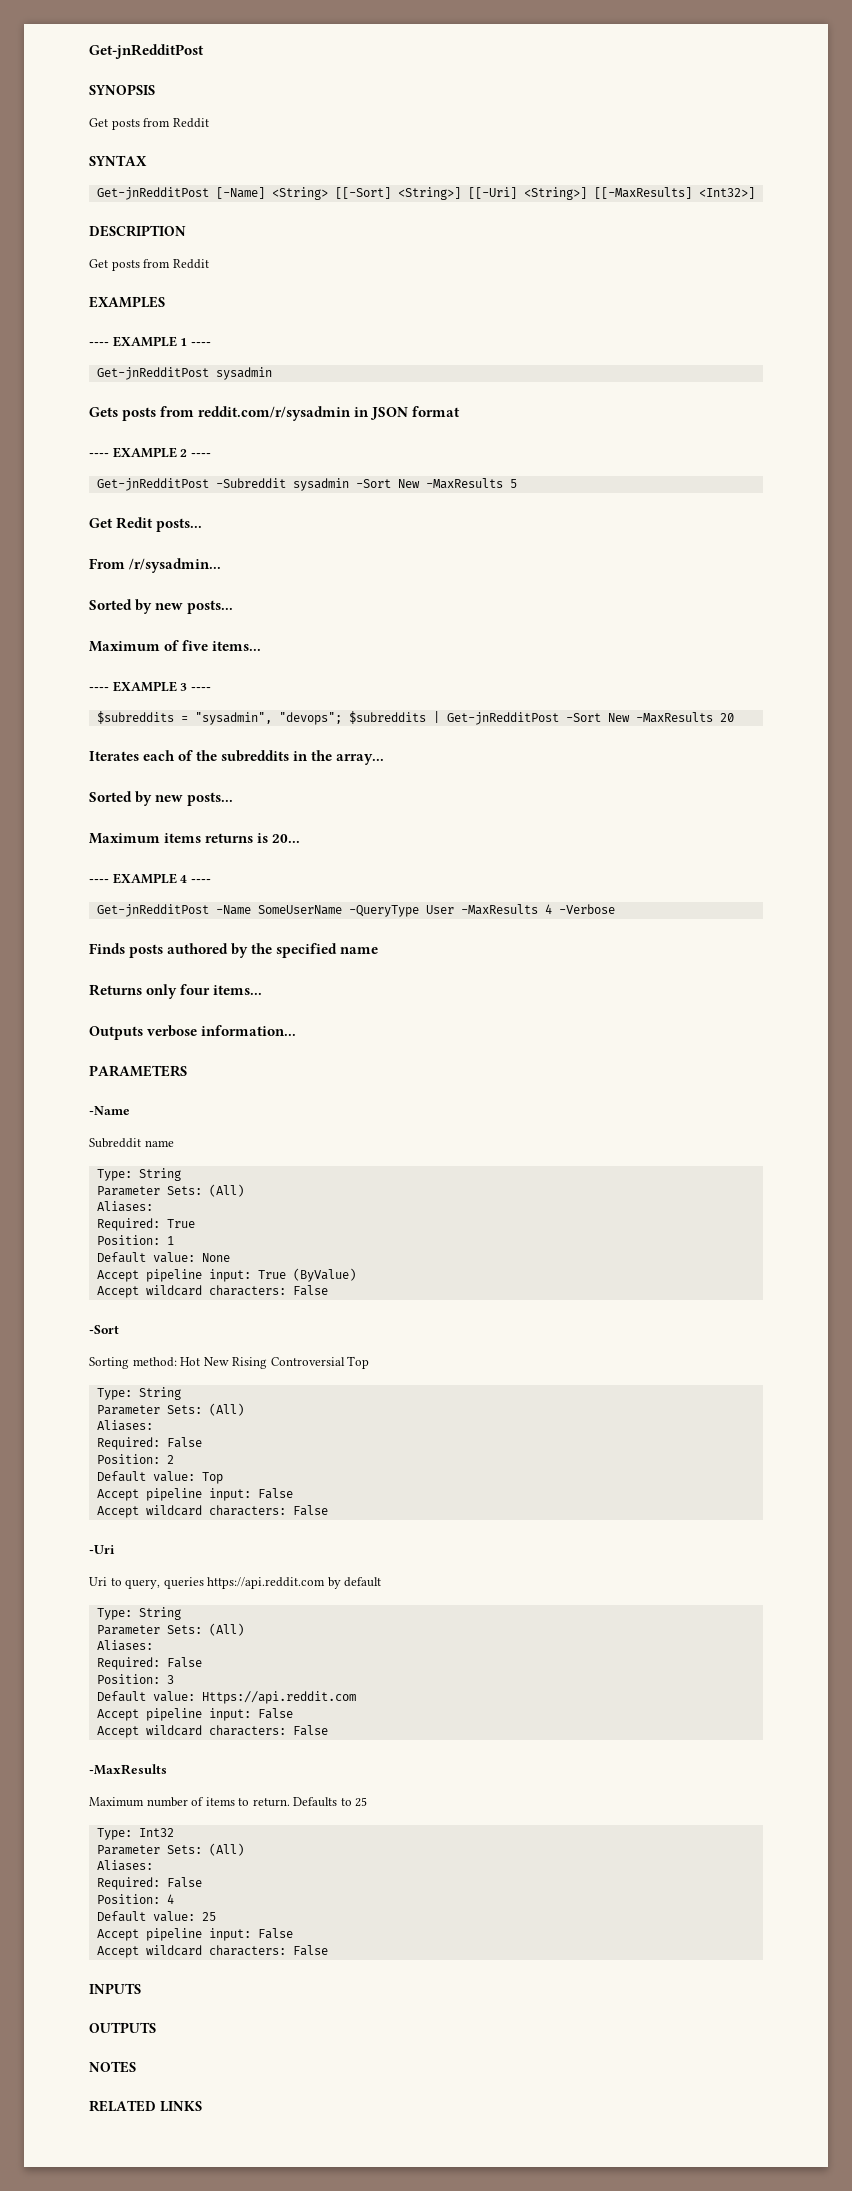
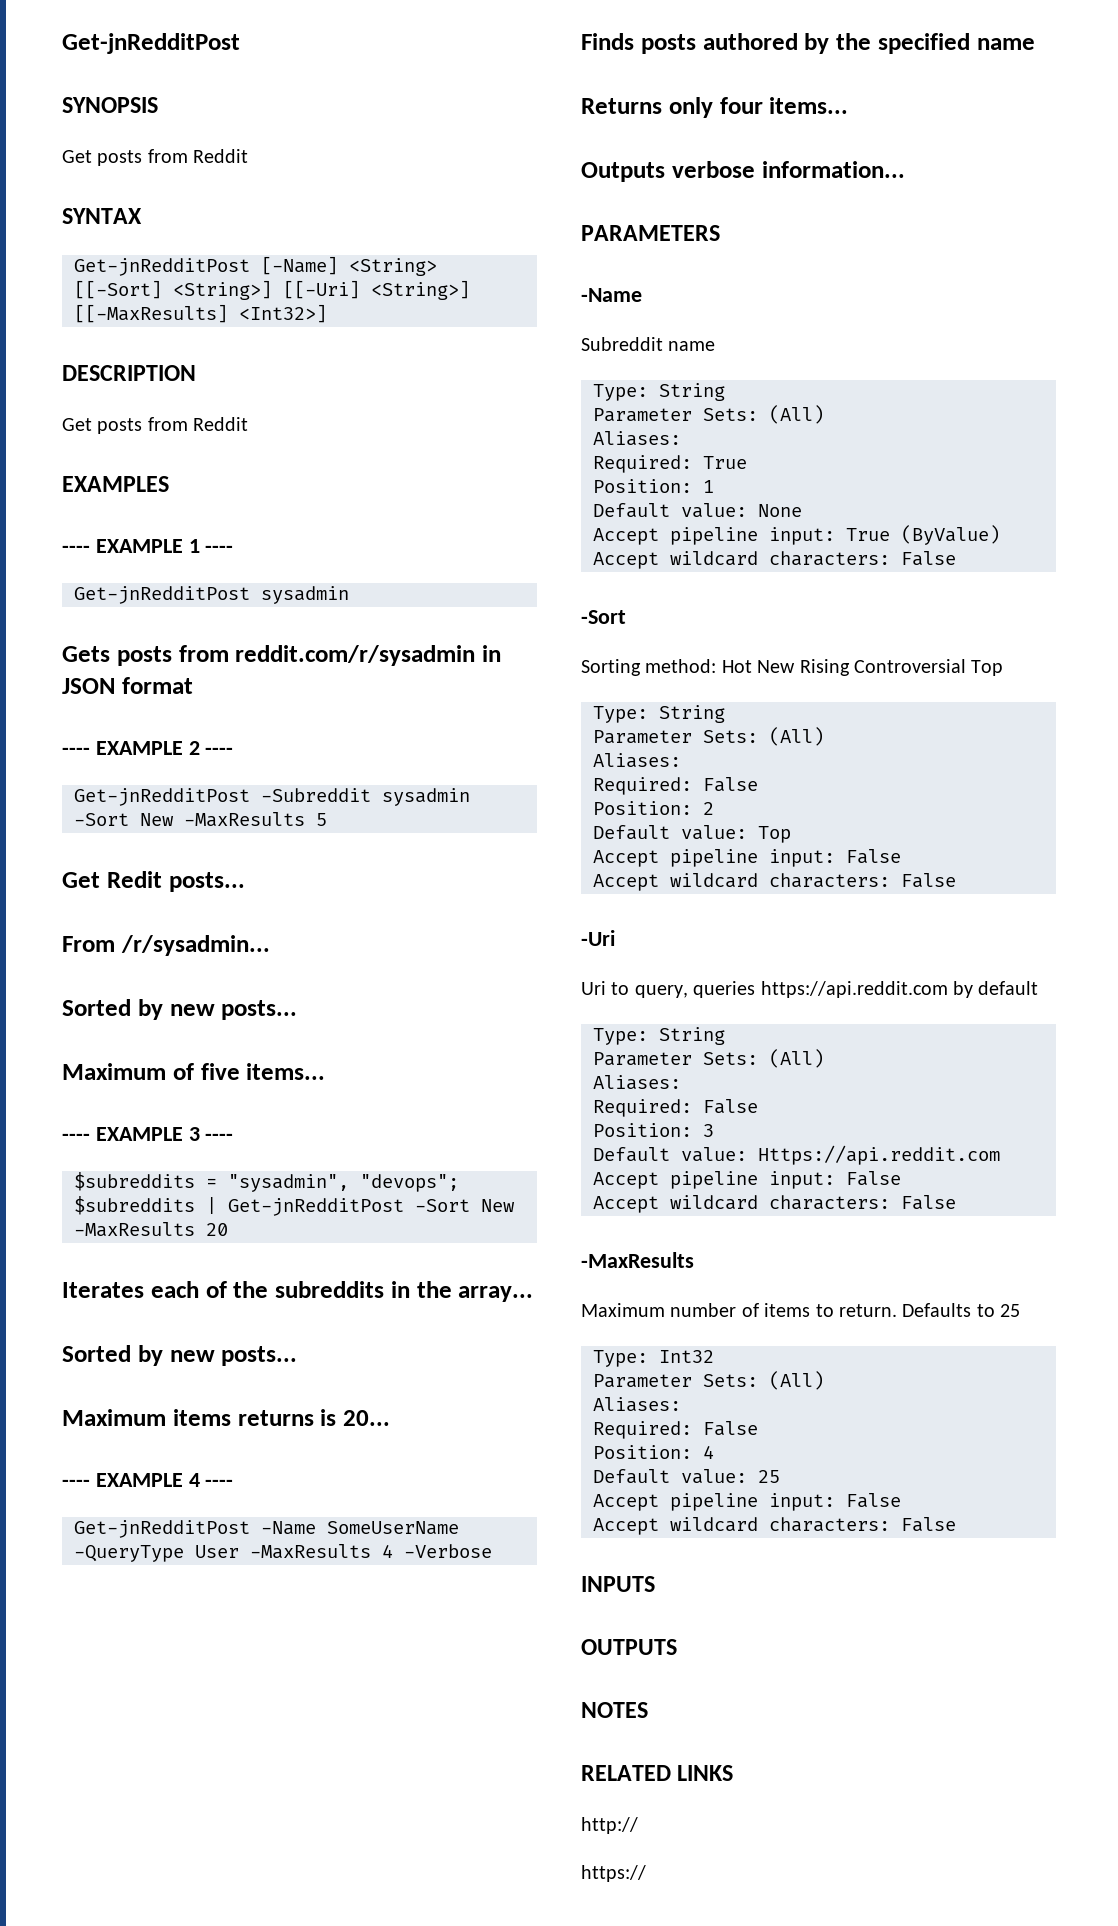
+ http://
+ https://

